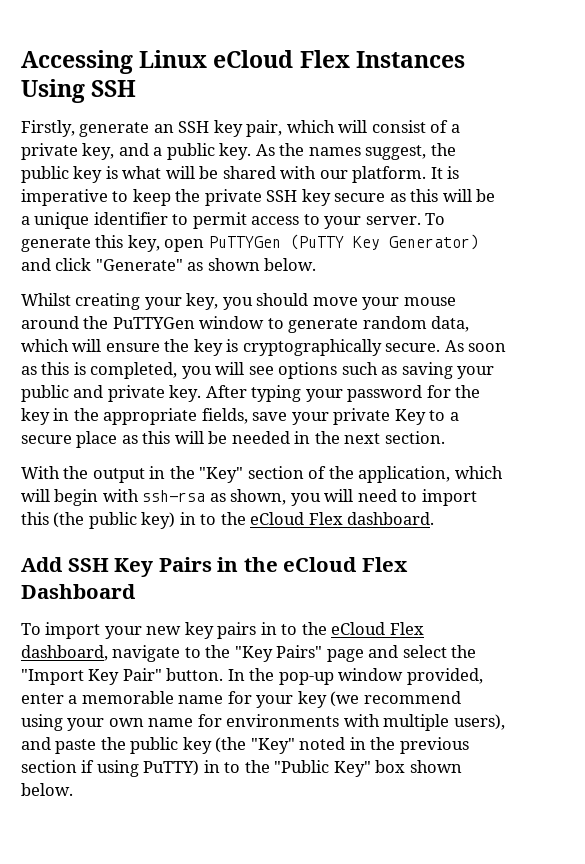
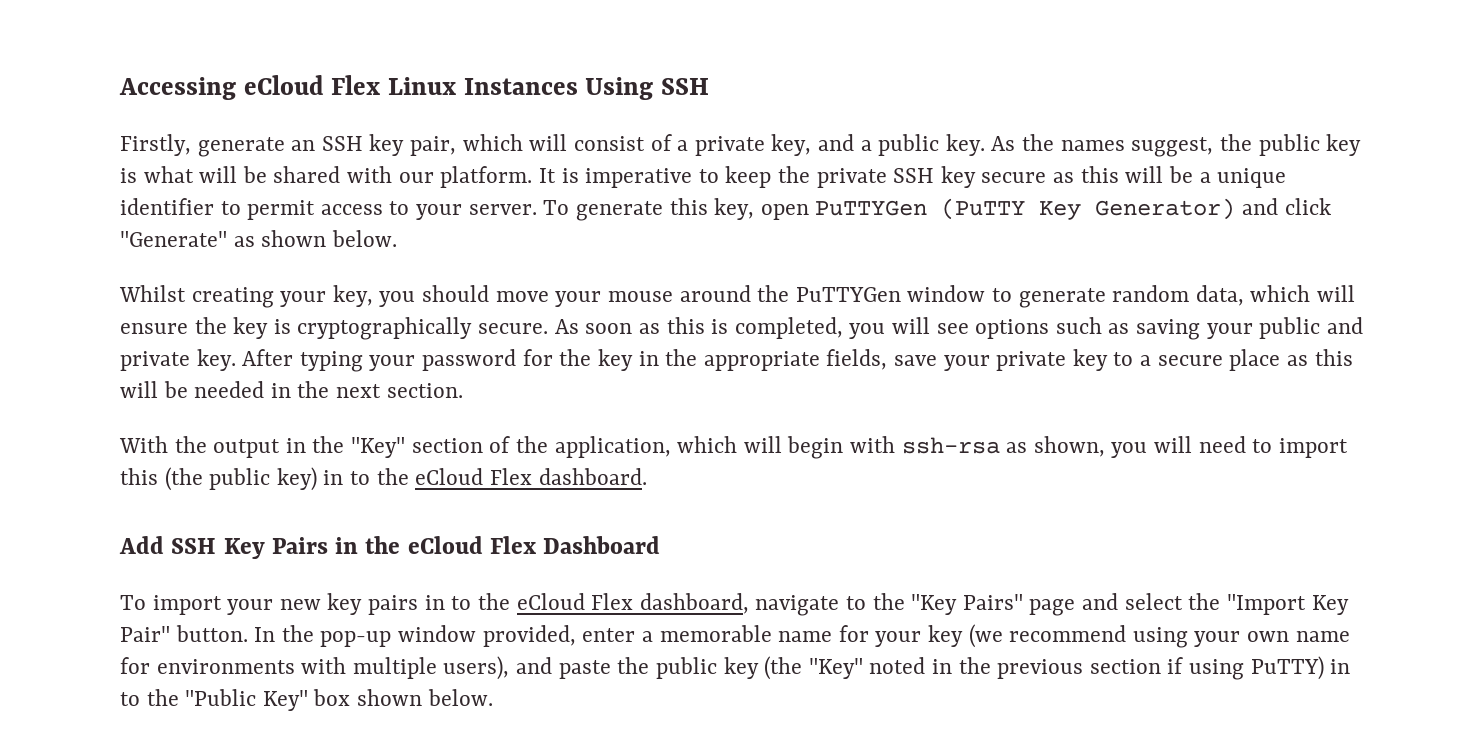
- Accessing Linux eCloud Flex Instances Using SSH
+ Accessing eCloud Flex Linux Instances Using SSH
- After typing your password for the key in the appropriate fields, save your private Key to a secure place as this will be needed in the next section.
+ After typing your password for the key in the appropriate fields, save your private key to a secure place as this will be needed in the next section.

